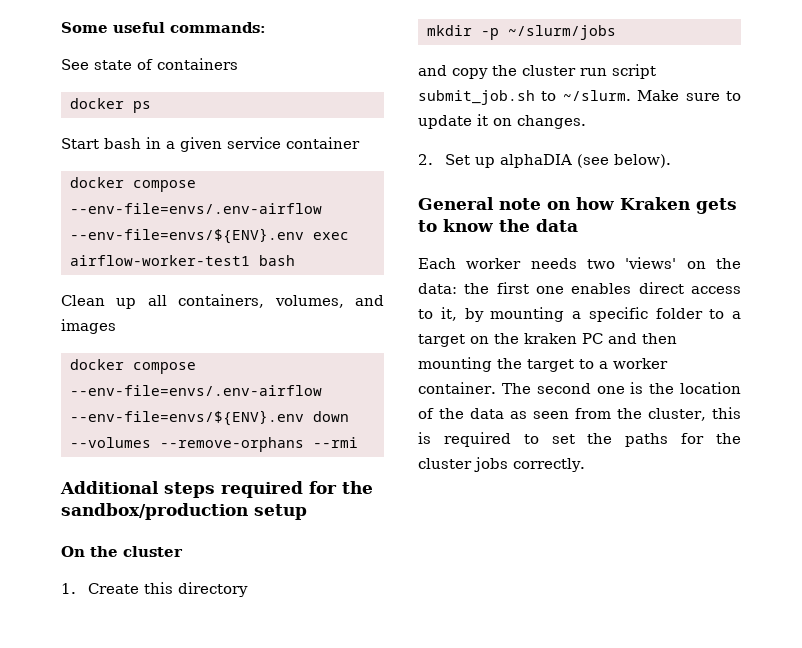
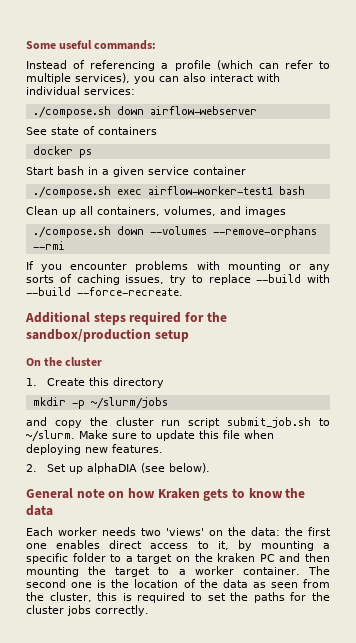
+ Instead of referencing a profile (which can refer to multiple services), you can also interact with individual services:
+ ./compose.sh down airflow-webserver
- docker compose --env-file=envs/.env-airflow --env-file=envs/${ENV}.env exec airflow-worker-test1 bash
+ ./compose.sh exec airflow-worker-test1 bash
- docker compose --env-file=envs/.env-airflow --env-file=envs/${ENV}.env down --volumes --remove-orphans --rmi
+ ./compose.sh down --volumes --remove-orphans --rmi
+ If you encounter problems with mounting or any sorts of caching issues, try to replace --build with --build --force-recreate.
- Make sure to update it on changes.
+ Make sure to update this file when deploying new features.

